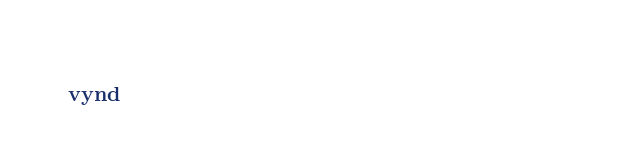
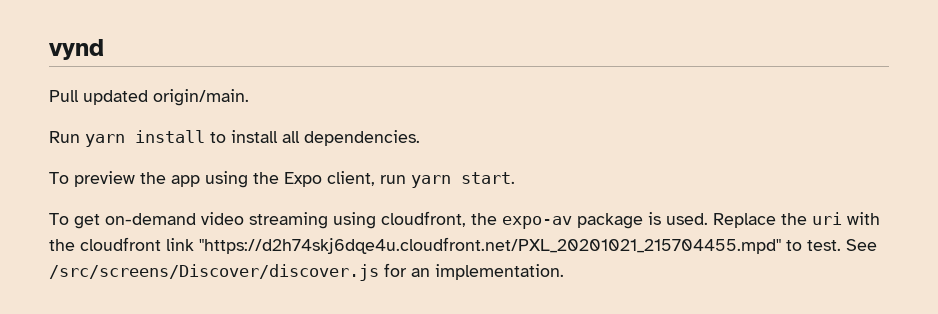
+ Pull updated origin/main.
+ Run yarn install to install all dependencies.
+ To preview the app using the Expo client, run yarn start.
+ To get on-demand video streaming using cloudfront, the expo-av package is used. Replace the uri with the cloudfront link "https://d2h74skj6dqe4u.cloudfront.net/PXL_20201021_215704455.mpd" to test. See /src/screens/Discover/discover.js for an implementation.

